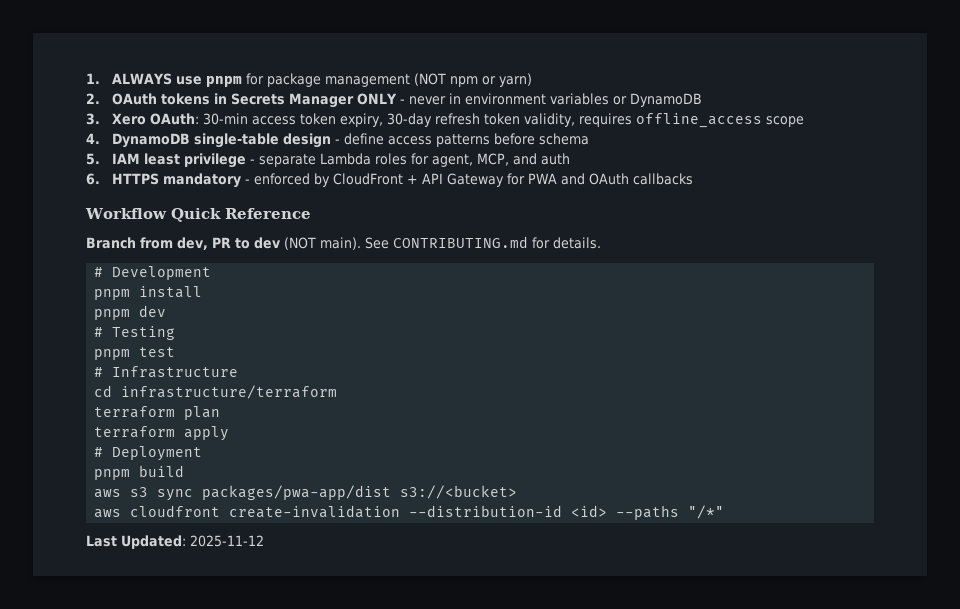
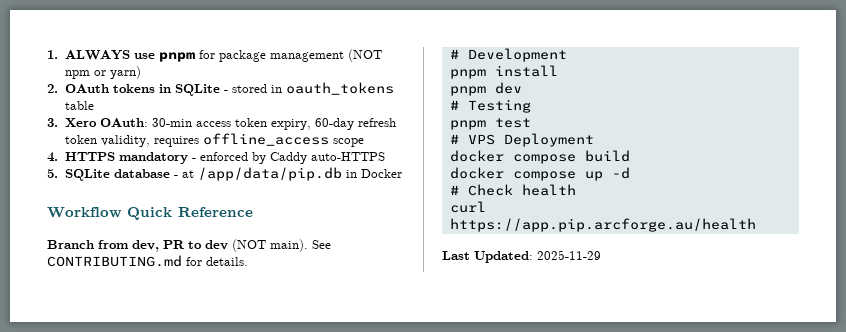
- 2. OAuth tokens in Secrets Manager ONLY - never in environment variables or DynamoDB
+ 2. OAuth tokens in SQLite - stored in oauth_tokens table
- 3. Xero OAuth: 30-min access token expiry, 30-day refresh token validity, requires offline_access scope
+ 3. Xero OAuth: 30-min access token expiry, 60-day refresh token validity, requires offline_access scope
- 4. DynamoDB single-table design - define access patterns before schema
- 5. IAM least privilege - separate Lambda roles for agent, MCP, and auth
- 6. HTTPS mandatory - enforced by CloudFront + API Gateway for PWA and OAuth callbacks
+ 4. HTTPS mandatory - enforced by Caddy auto-HTTPS
+ 5. SQLite database - at /app/data/pip.db in Docker
- # Infrastructure
- cd infrastructure/terraform
- terraform plan
- terraform apply
- # Deployment
- pnpm build
- aws s3 sync packages/pwa-app/dist s3://<bucket>
- aws cloudfront create-invalidation --distribution-id <id> --paths "/*"
+ # VPS Deployment
+ docker compose build
+ docker compose up -d
+ # Check health
+ curl https://app.pip.arcforge.au/health
- Last Updated: 2025-11-12
+ Last Updated: 2025-11-29

